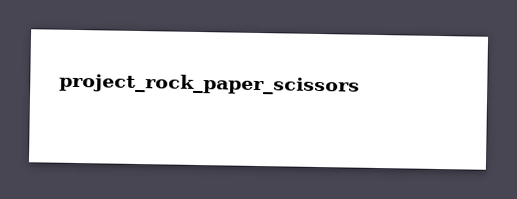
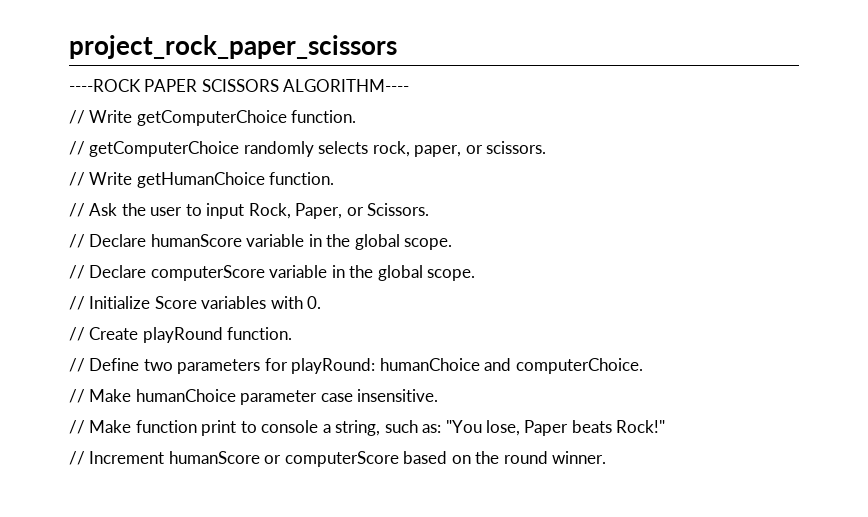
+ ----ROCK PAPER SCISSORS ALGORITHM----
+ // Write getComputerChoice function.
+ // getComputerChoice randomly selects rock, paper, or scissors.
+ // Write getHumanChoice function.
+ // Ask the user to input Rock, Paper, or Scissors.
+ // Declare humanScore variable in the global scope.
+ // Declare computerScore variable in the global scope.
+ // Initialize Score variables with 0.
+ // Create playRound function.
+ // Define two parameters for playRound: humanChoice and computerChoice.
+ // Make humanChoice parameter case insensitive.
+ // Make function print to console a string, such as: "You lose, Paper beats Rock!"
+ // Increment humanScore or computerScore based on the round winner.

